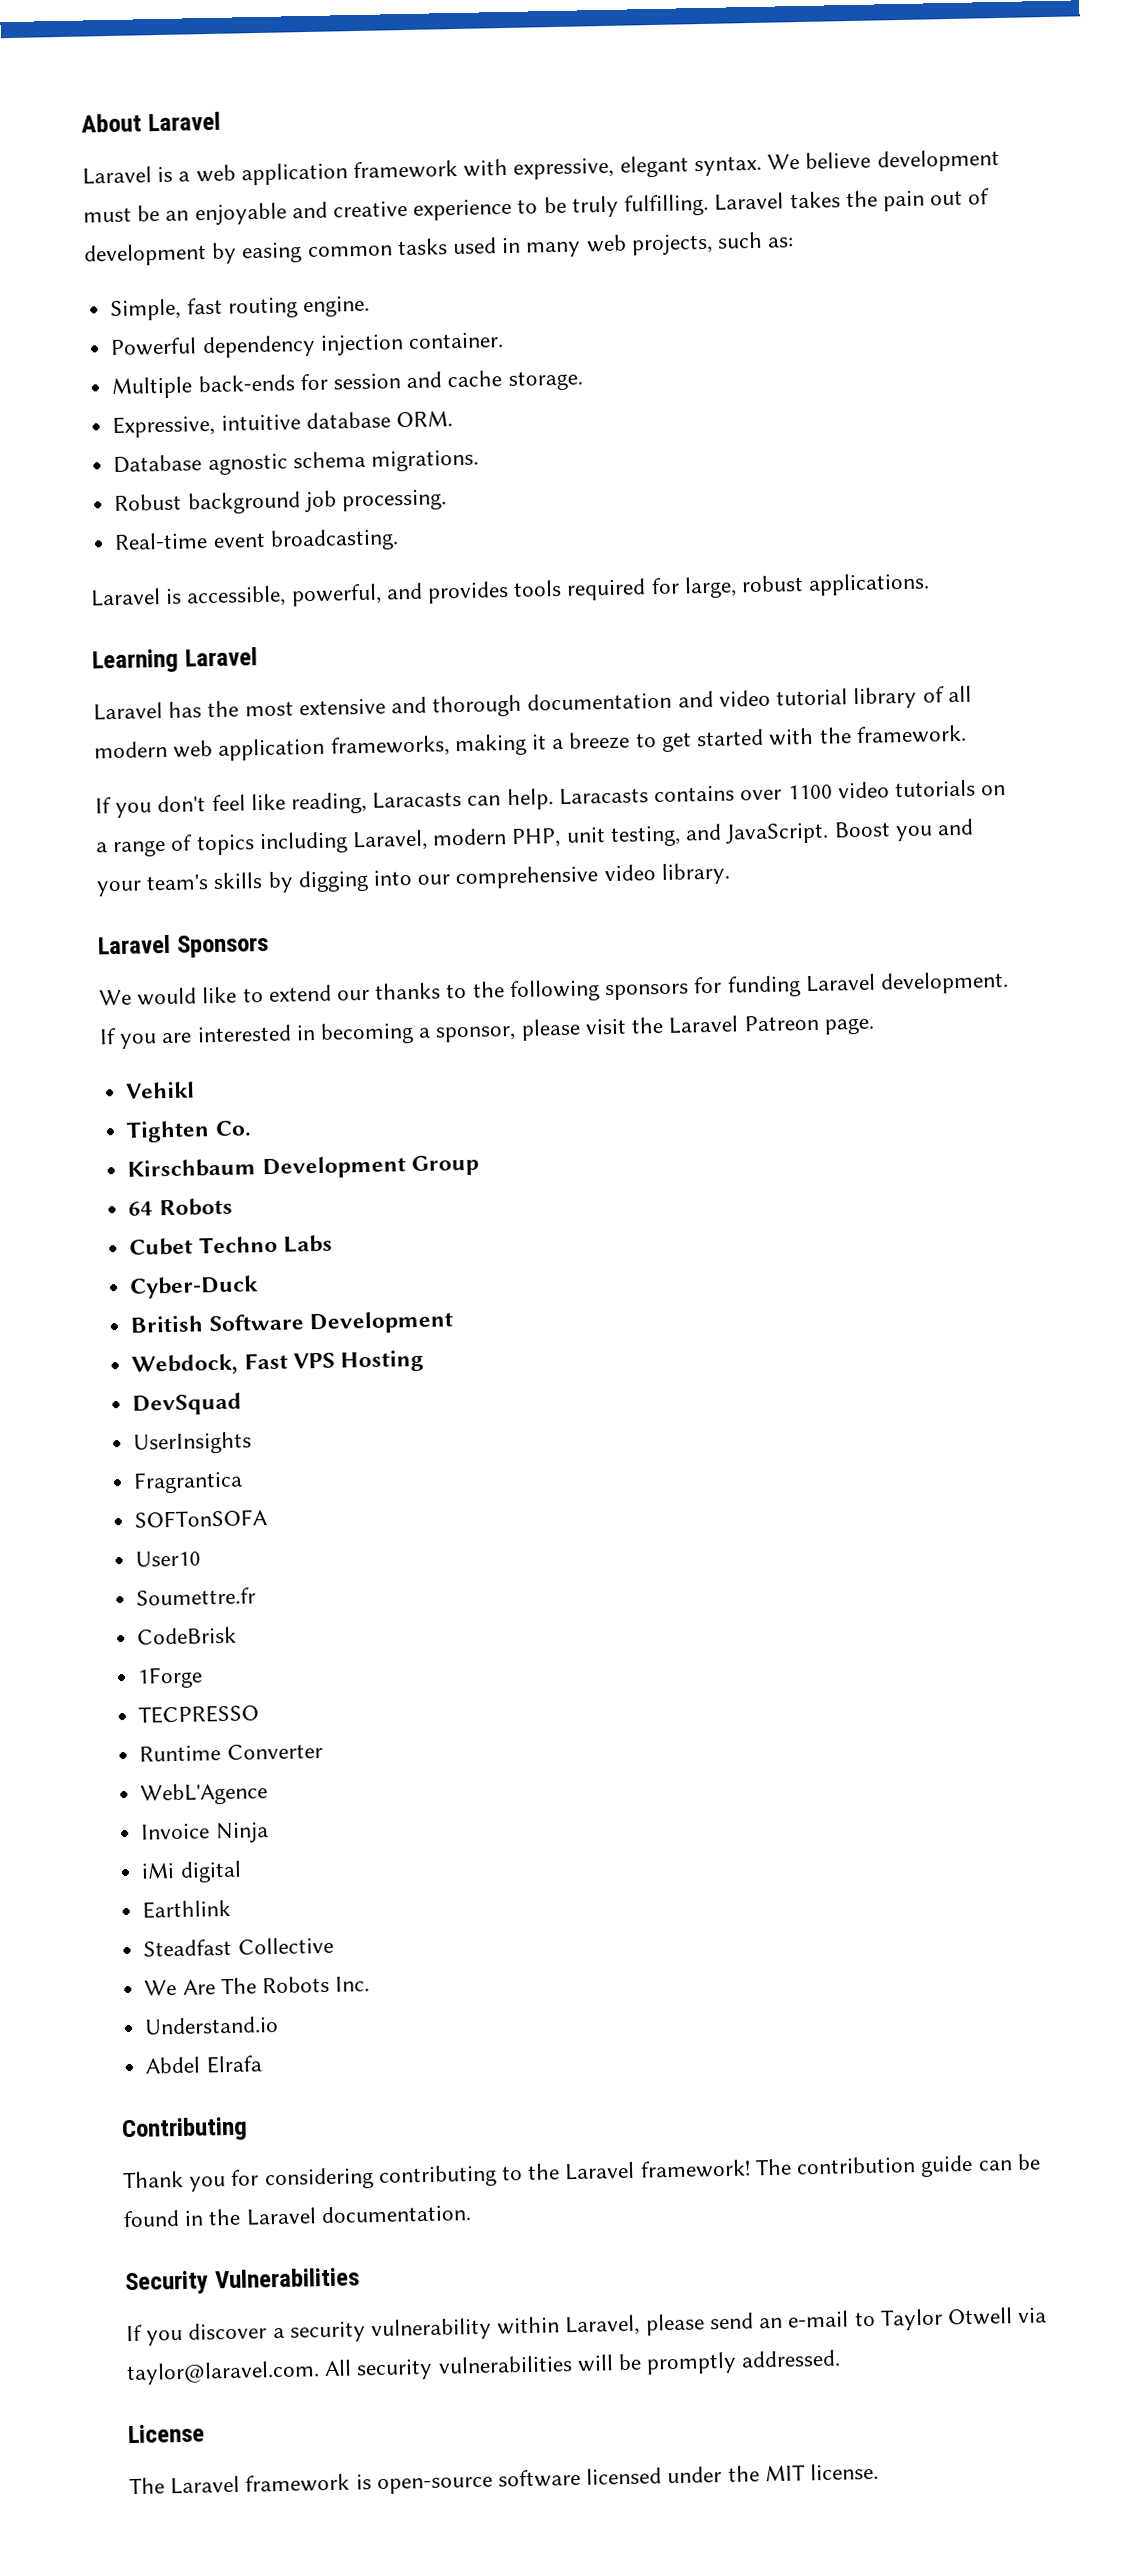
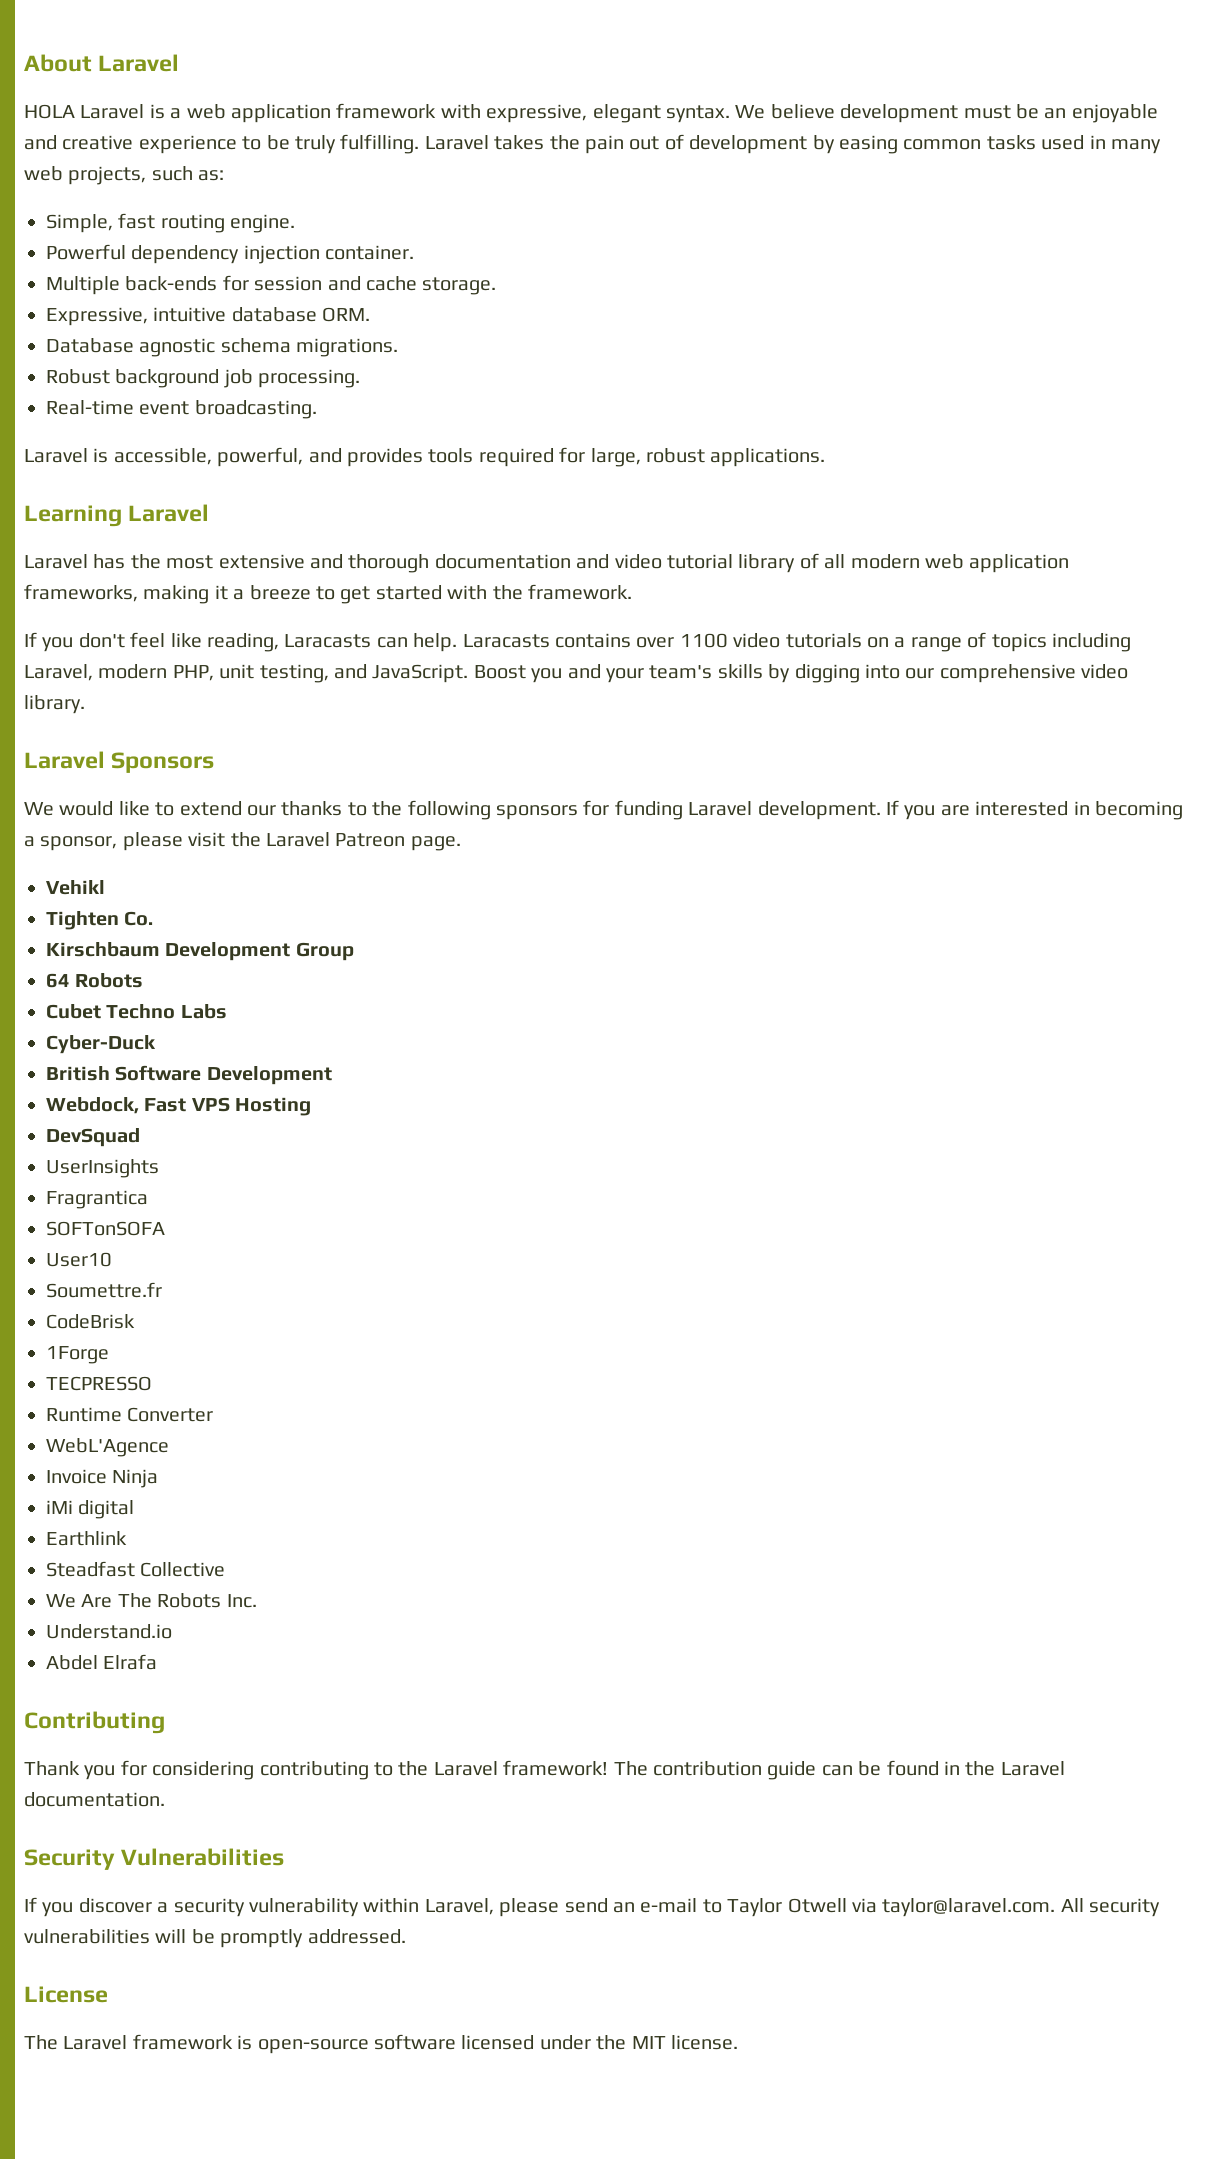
- Laravel is a web application framework with expressive, elegant syntax.
+ HOLA Laravel is a web application framework with expressive, elegant syntax.

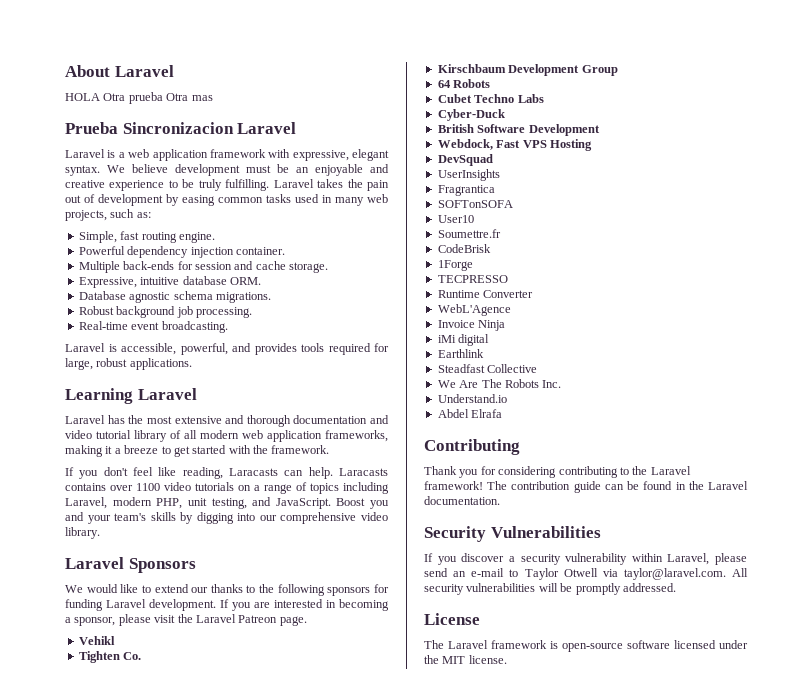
- HOLA Laravel is a web application framework with expressive, elegant syntax.
+ HOLA Otra prueba Otra mas
+ Prueba Sincronizacion Laravel
+ Laravel is a web application framework with expressive, elegant syntax.

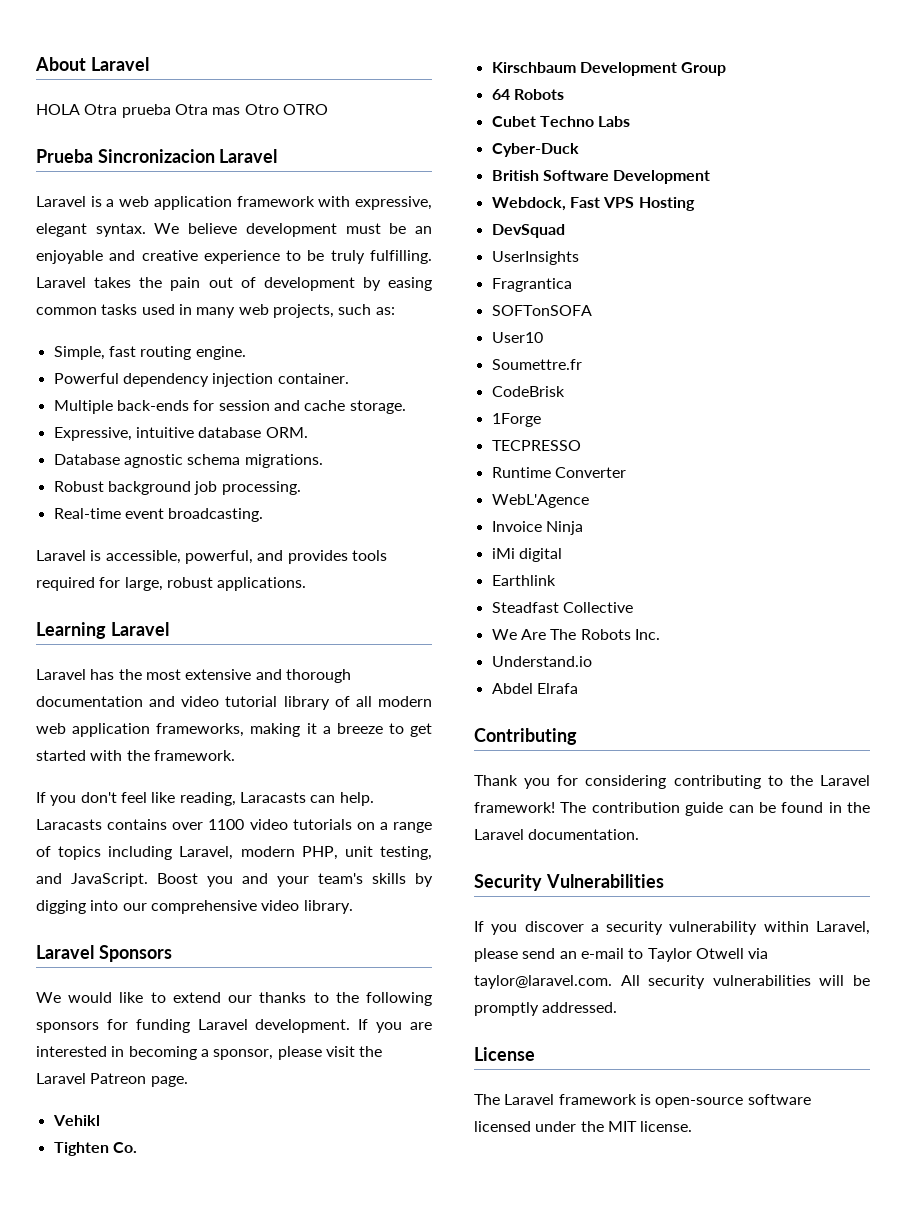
- HOLA Otra prueba Otra mas
+ HOLA Otra prueba Otra mas Otro OTRO

